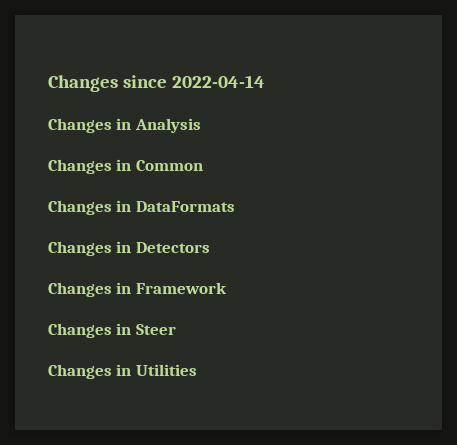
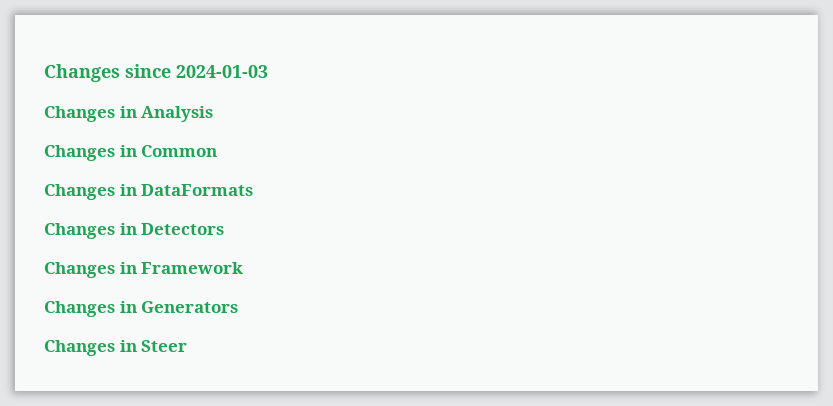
- Changes since 2022-04-14
+ Changes since 2024-01-03
+ Changes in Generators
  Changes in Steer
- Changes in Utilities

